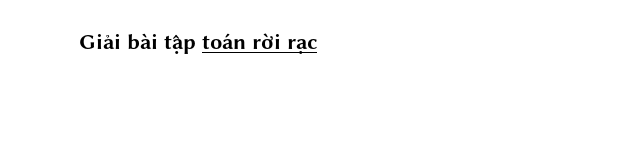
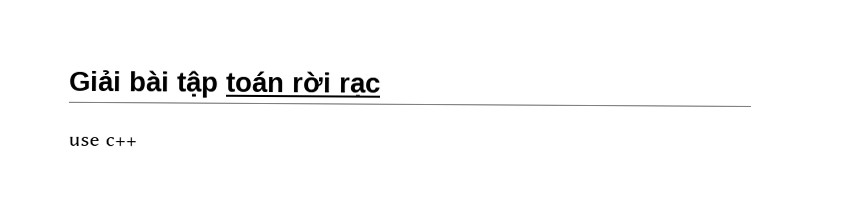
+ use c++

